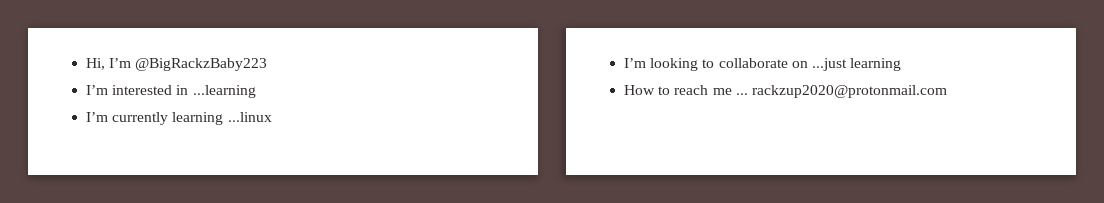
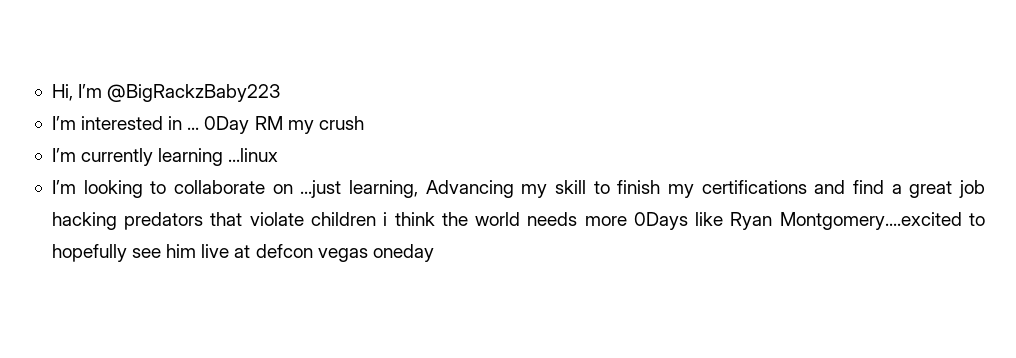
- I’m interested in ...learning
+ I’m interested in ... 0Day RM my crush
- I’m looking to collaborate on ...just learning
- How to reach me ... rackzup2020@protonmail.com
+ I’m looking to collaborate on ...just learning, Advancing my skill to finish my certifications and find a great job hacking predators that violate children i think the world needs more 0Days like Ryan Montgomery....excited to hopefully see him live at defcon vegas oneday

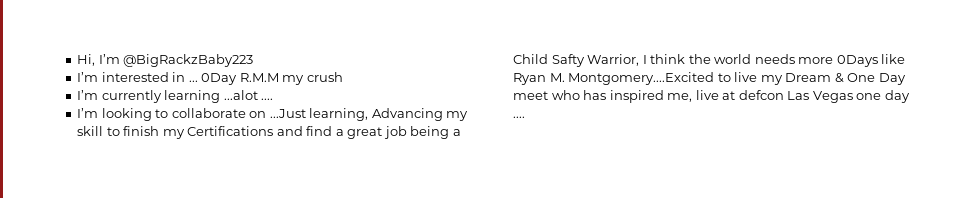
- 0Day RM my crush
+ 0Day R.M.M my crush
- I’m currently learning ...linux
+ I’m currently learning ...alot ....
- I’m looking to collaborate on ...just learning, Advancing my skill to finish my certifications and find a great job hacking predators that violate children i think the world needs more 0Days like Ryan Montgomery....excited to hopefully see him live at defcon vegas oneday
+ I’m looking to collaborate on ...Just learning, Advancing my skill to finish my Certifications and find a great job being a Child Safty Warrior, I think the world needs more 0Days like Ryan M. Montgomery....Excited to live my Dream & One Day meet who has inspired me, live at defcon Las Vegas one day ....

